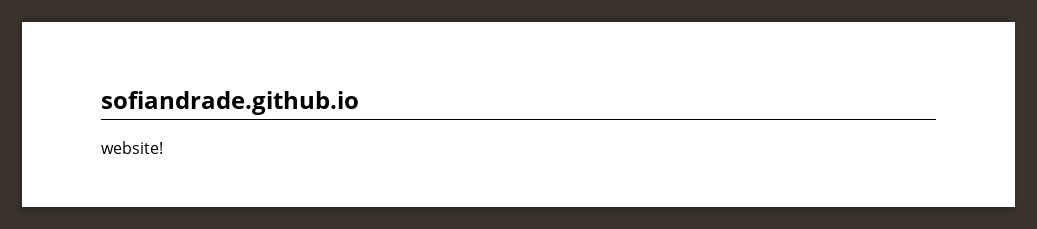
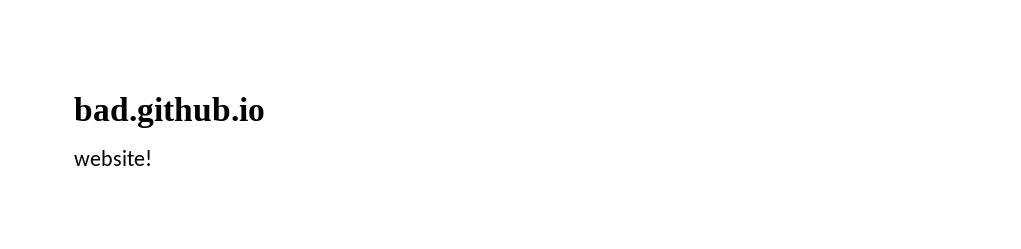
- sofiandrade.github.io
+ bad.github.io

